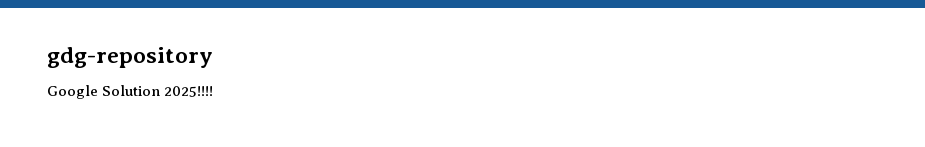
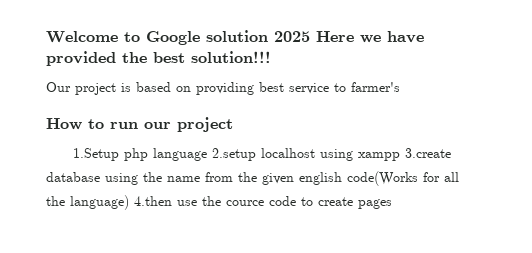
- gdg-repository
- Google Solution 2025!!!!
+ Welcome to Google solution 2025 Here we have provided the best solution!!!
+ Our project is based on providing best service to farmer's
+ How to run our project
+ 1.Setup php language 2.setup localhost using xampp 3.create database using the name from the given english code(Works for all the language) 4.then use the cource code to create pages

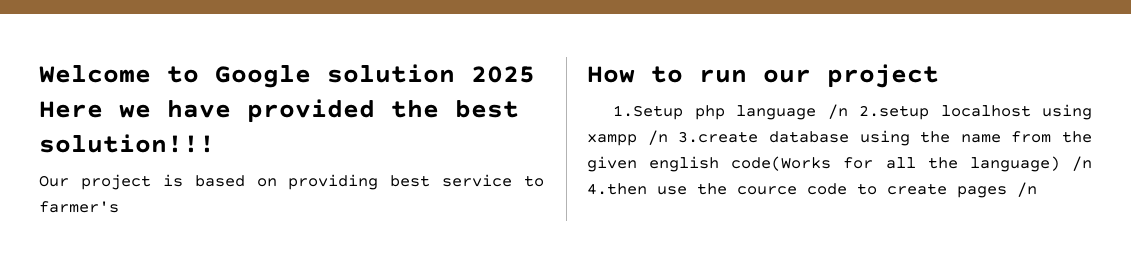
- 1.Setup php language 2.setup localhost using xampp 3.create database using the name from the given english code(Works for all the language) 4.then use the cource code to create pages
+ 1.Setup php language /n 2.setup localhost using xampp /n 3.create database using the name from the given english code(Works for all the language) /n 4.then use the cource code to create pages /n

